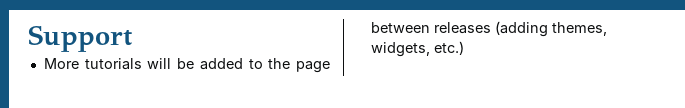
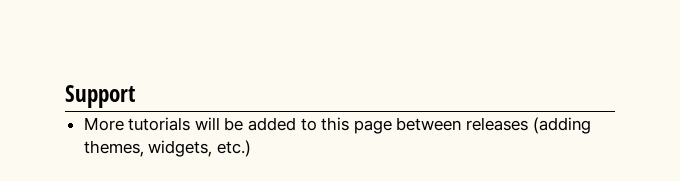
- More tutorials will be added to the page between releases (adding themes, widgets, etc.)
+ More tutorials will be added to this page between releases (adding themes, widgets, etc.)

